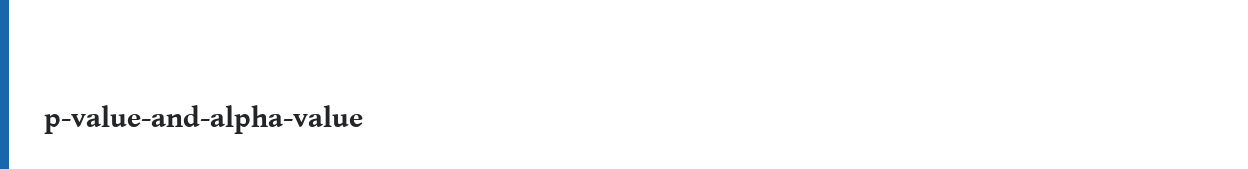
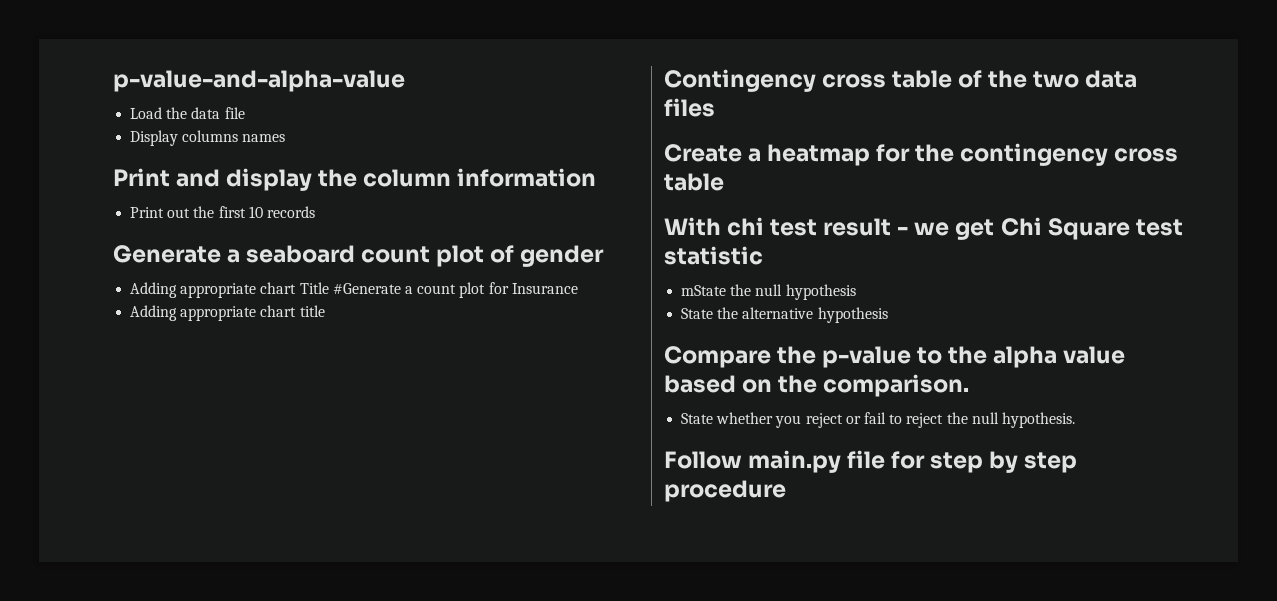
+ Load the data file
+ Display columns names
+ Print and display the column information
+ Print out the first 10 records
+ Generate a seaboard count plot of gender
+ Adding appropriate chart Title #Generate a count plot for Insurance
+ Adding appropriate chart title
+ Contingency cross table of the two data files
+ Create a heatmap for the contingency cross table
+ With chi test result - we get Chi Square test statistic
+ mState the null hypothesis
+ State the alternative hypothesis
+ Compare the p-value to the alpha value based on the comparison.
+ State whether you reject or fail to reject the null hypothesis.
+ Follow main.py file for step by step procedure

